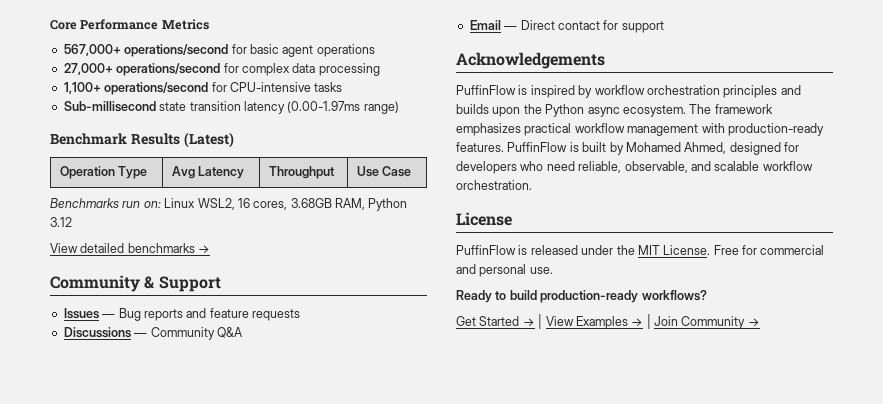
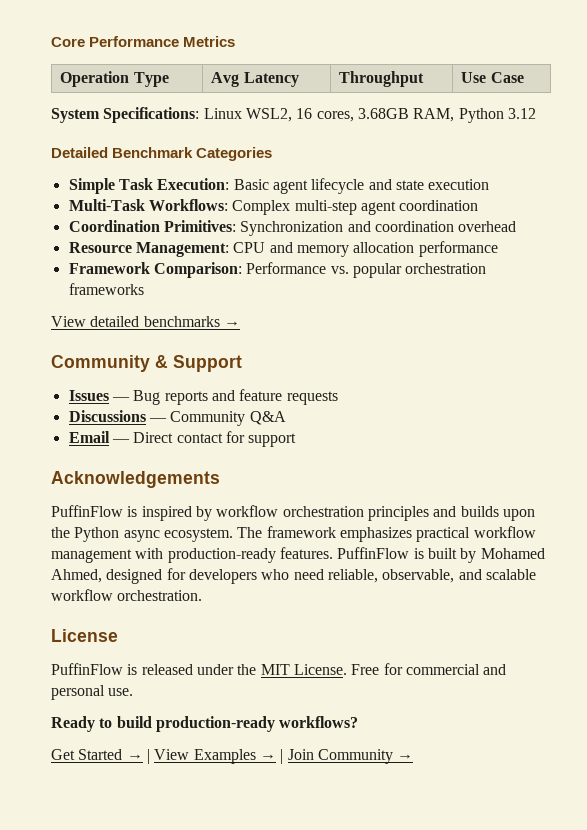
- 567,000+ operations/second for basic agent operations
- 27,000+ operations/second for complex data processing
- 1,100+ operations/second for CPU-intensive tasks
- Sub-millisecond state transition latency (0.00-1.97ms range)
- Benchmark Results (Latest)
- Benchmarks run on: Linux WSL2, 16 cores, 3.68GB RAM, Python 3.12
+ System Specifications: Linux WSL2, 16 cores, 3.68GB RAM, Python 3.12
+ Detailed Benchmark Categories
+ Simple Task Execution: Basic agent lifecycle and state execution
+ Multi-Task Workflows: Complex multi-step agent coordination
+ Coordination Primitives: Synchronization and coordination overhead
+ Resource Management: CPU and memory allocation performance
+ Framework Comparison: Performance vs. popular orchestration frameworks

